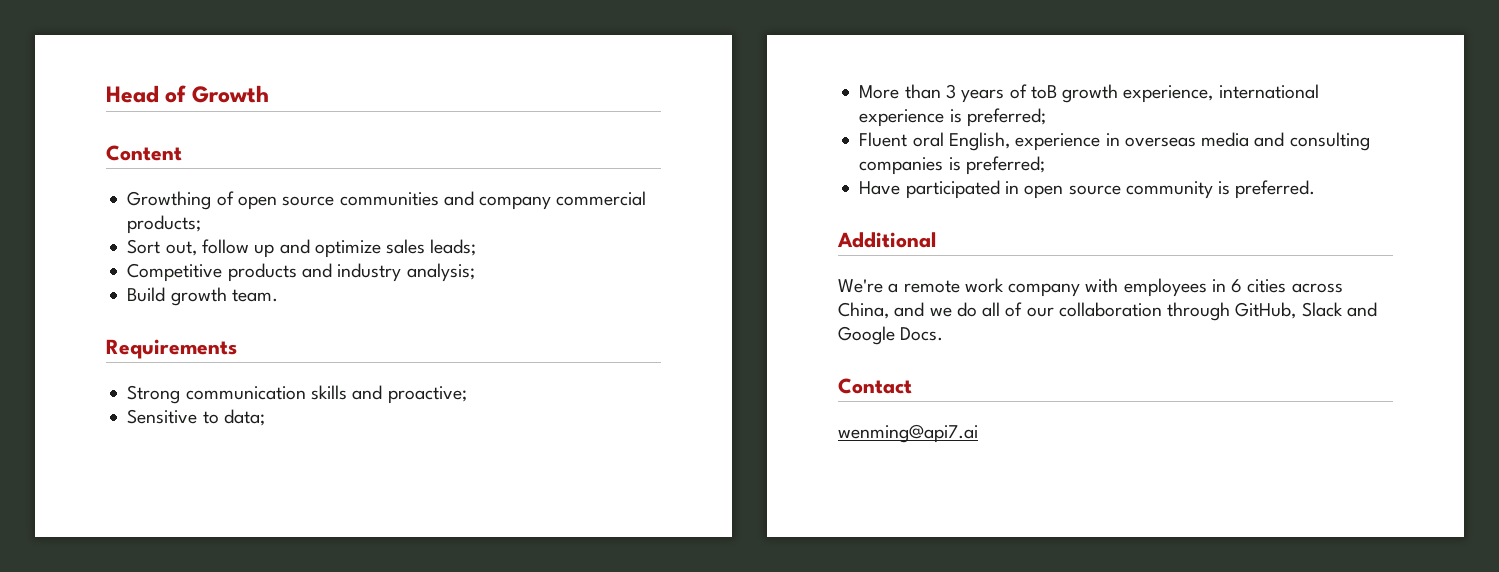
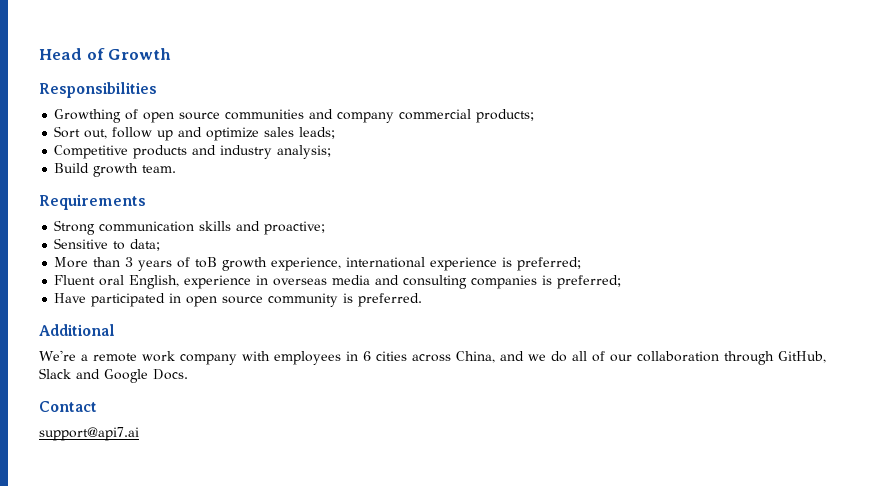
- Content
+ Responsibilities
- wenming@api7.ai
+ support@api7.ai

